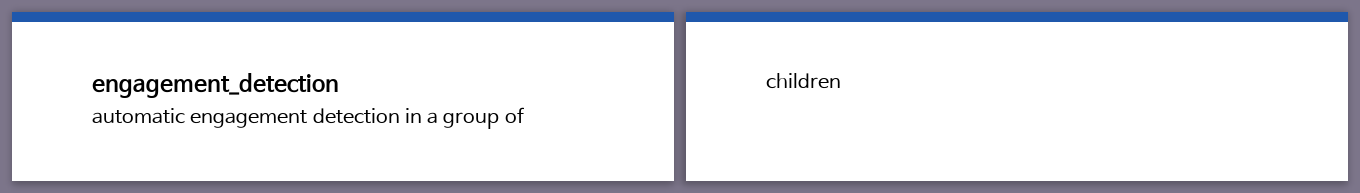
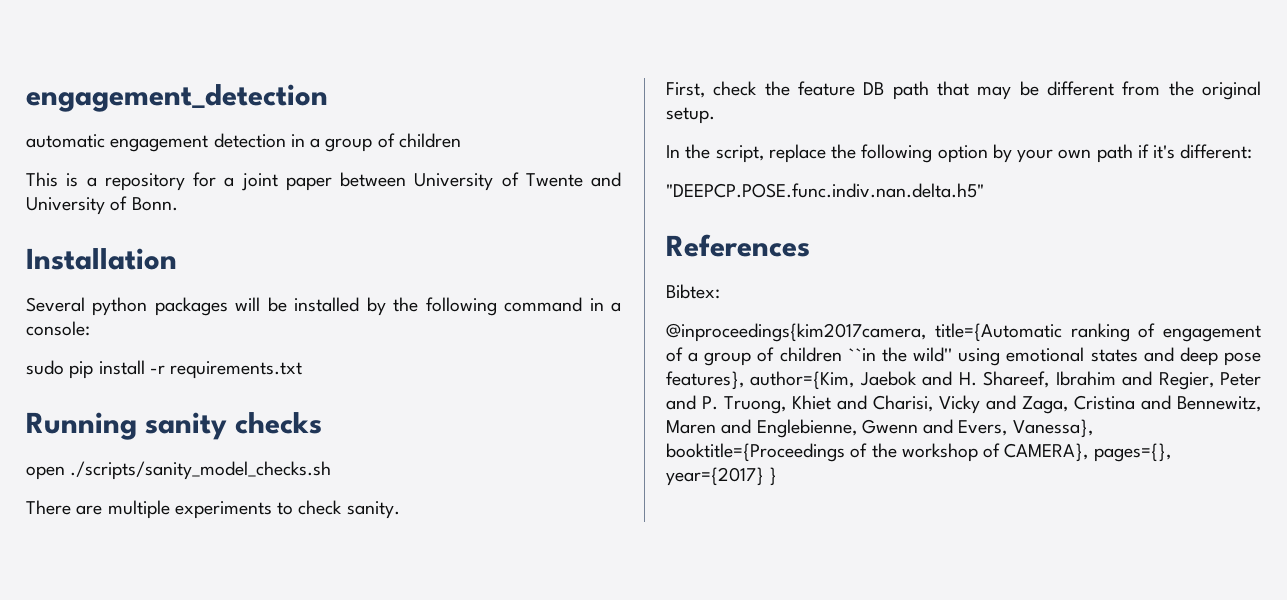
+ This is a repository for a joint paper between University of Twente and University of Bonn.
+ Installation
+ Several python packages will be installed by the following command in a console:
+ sudo pip install -r requirements.txt
+ Running sanity checks
+ open ./scripts/sanity_model_checks.sh
+ There are multiple experiments to check sanity.
+ First, check the feature DB path that may be different from the original setup.
+ In the script, replace the following option by your own path if it's different:
+ "DEEPCP.POSE.func.indiv.nan.delta.h5"
+ References
+ Bibtex:
+ @inproceedings{kim2017camera, title={Automatic ranking of engagement of a group of children ``in the wild'' using emotional states and deep pose features}, author={Kim, Jaebok and H. Shareef, Ibrahim and Regier, Peter and P. Truong, Khiet and Charisi, Vicky and Zaga, Cristina and Bennewitz, Maren and Englebienne, Gwenn and Evers, Vanessa}, booktitle={Proceedings of the workshop of CAMERA}, pages={}, year={2017} }

